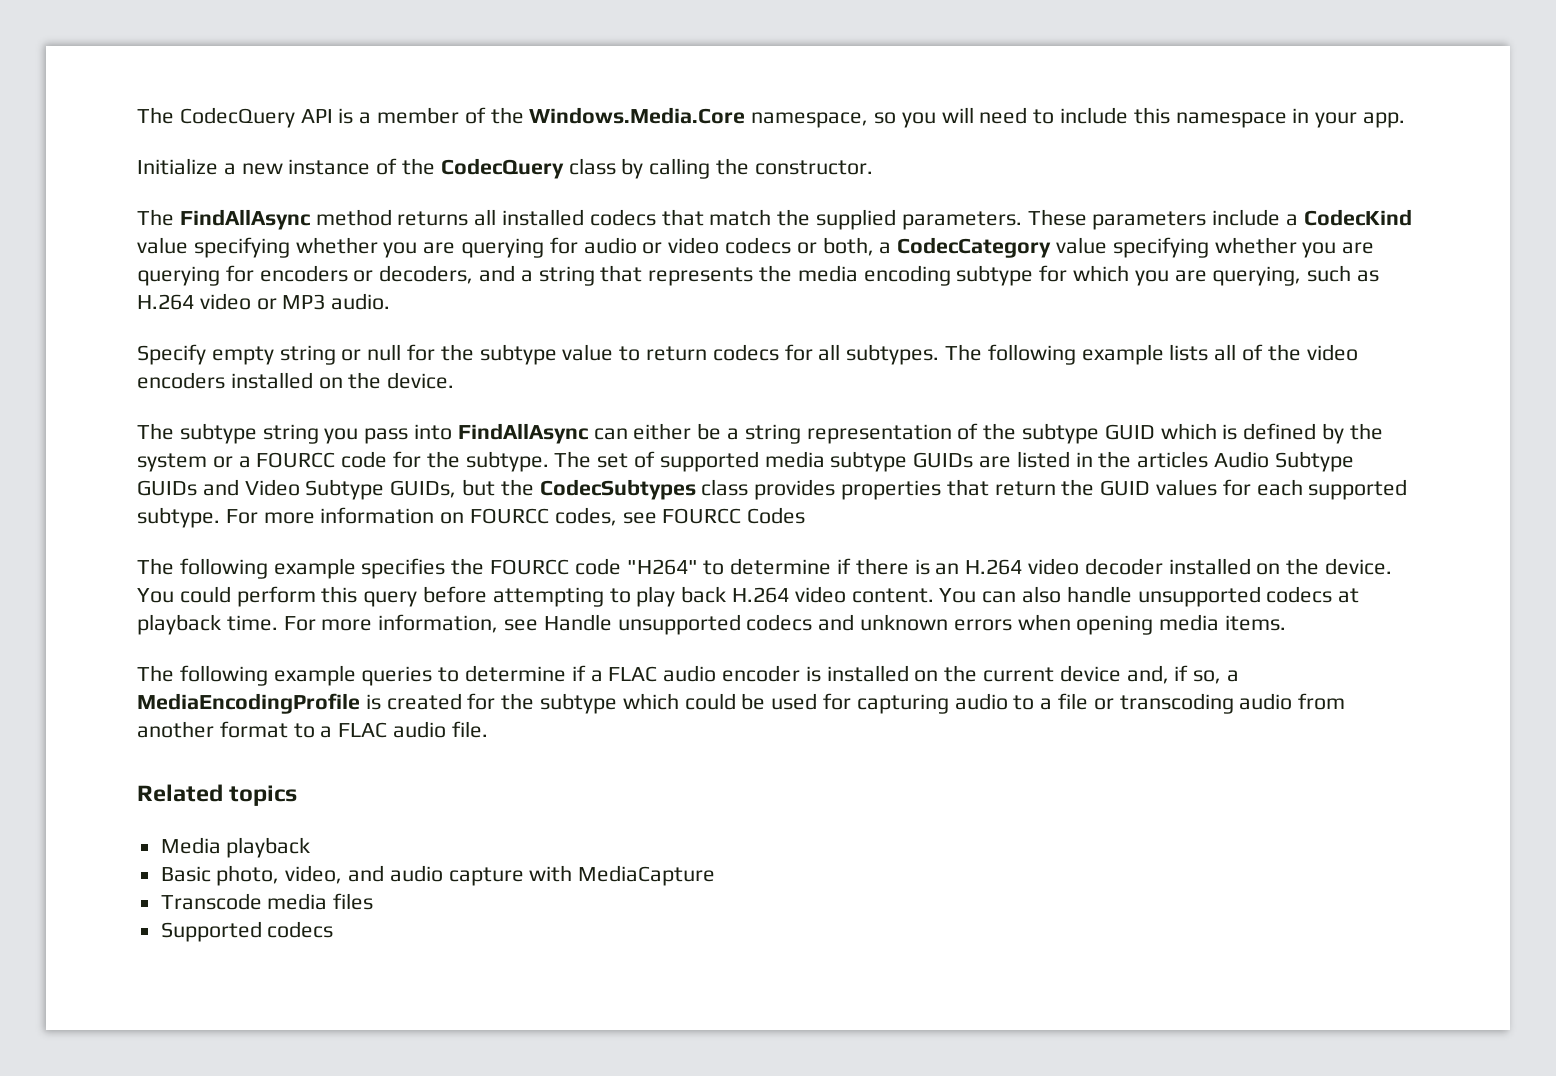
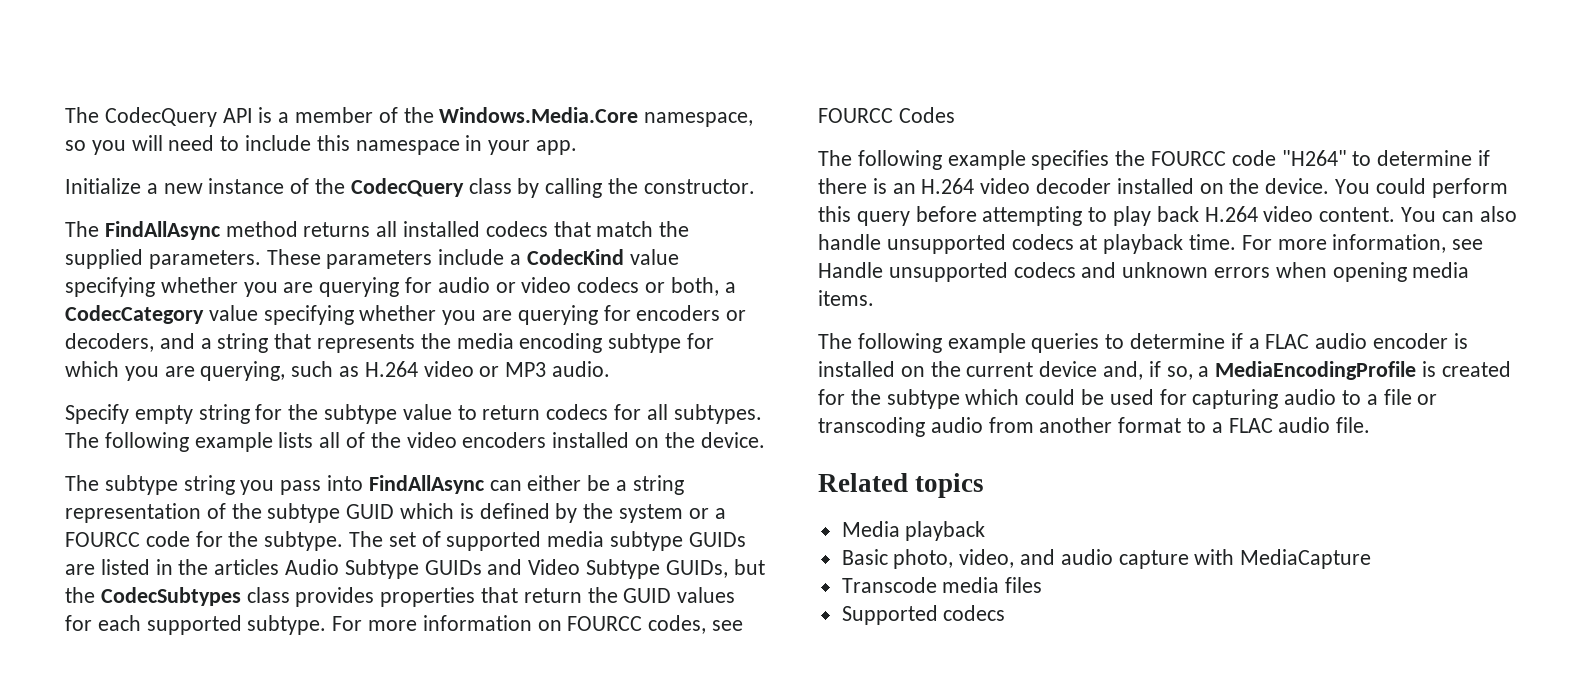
- Specify empty string or null for the subtype value to return codecs for all subtypes.
+ Specify empty string for the subtype value to return codecs for all subtypes.

